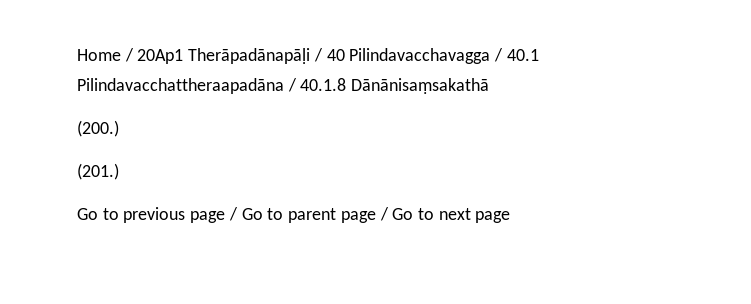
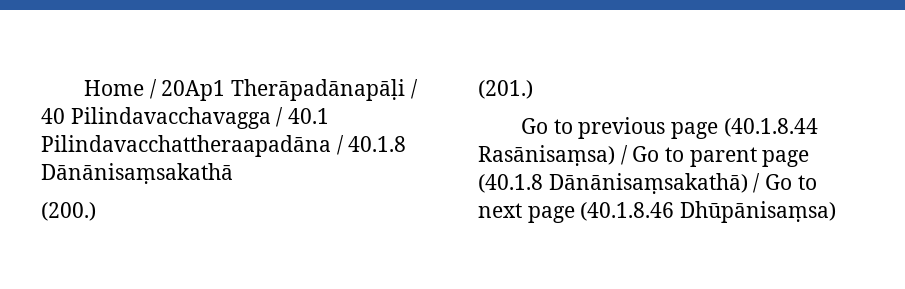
- Go to previous page / Go to parent page / Go to next page
+ Go to previous page (40.1.8.44 Rasānisaṃsa) / Go to parent page (40.1.8 Dānānisaṃsakathā) / Go to next page (40.1.8.46 Dhūpānisaṃsa)

